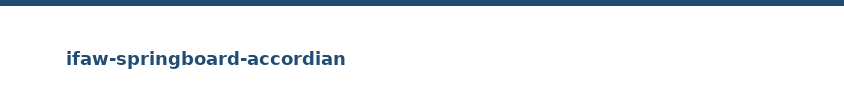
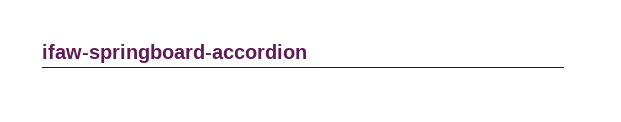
- ifaw-springboard-accordian
+ ifaw-springboard-accordion

